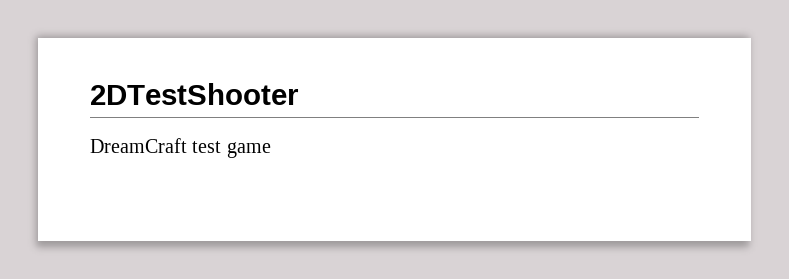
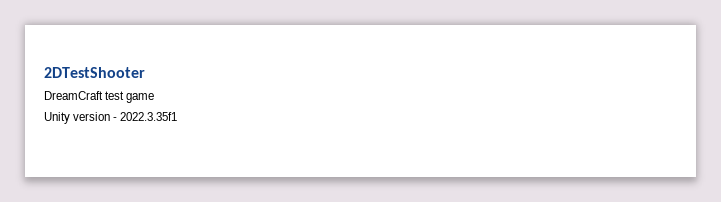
+ Unity version - 2022.3.35f1

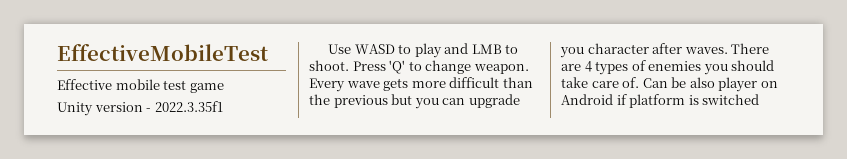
- 2DTestShooter
- DreamCraft test game
+ EffectiveMobileTest
+ Effective mobile test game
+ Use WASD to play and LMB to shoot. Press 'Q' to change weapon. Every wave gets more difficult than the previous but you can upgrade you character after waves. There are 4 types of enemies you should take care of. Can be also player on Android if platform is switched

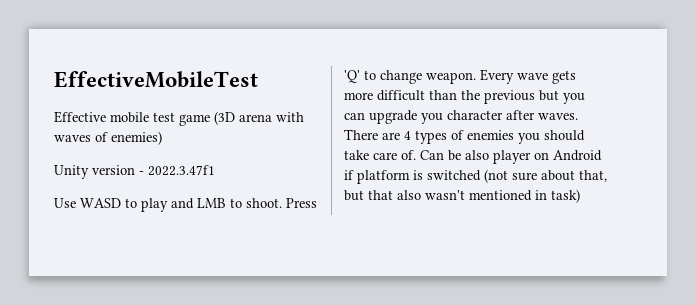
- Effective mobile test game
+ Effective mobile test game (3D arena with waves of enemies)
- Unity version - 2022.3.35f1
+ Unity version - 2022.3.47f1
- Can be also player on Android if platform is switched
+ Can be also player on Android if platform is switched (not sure about that, but that also wasn't mentioned in task)

